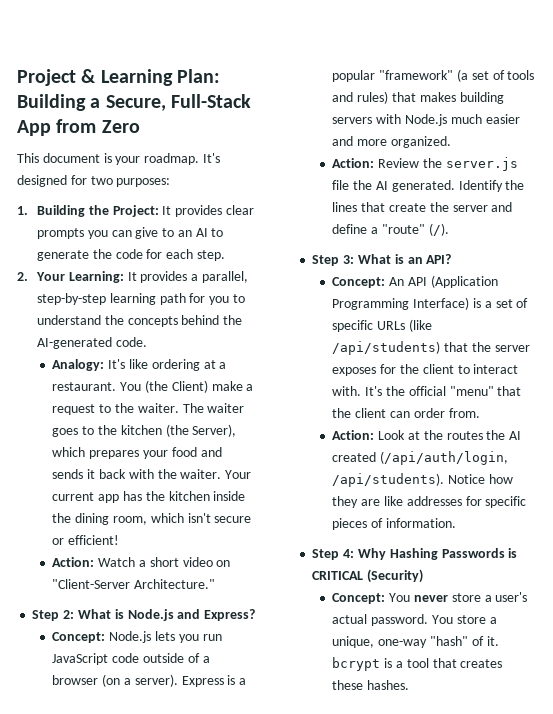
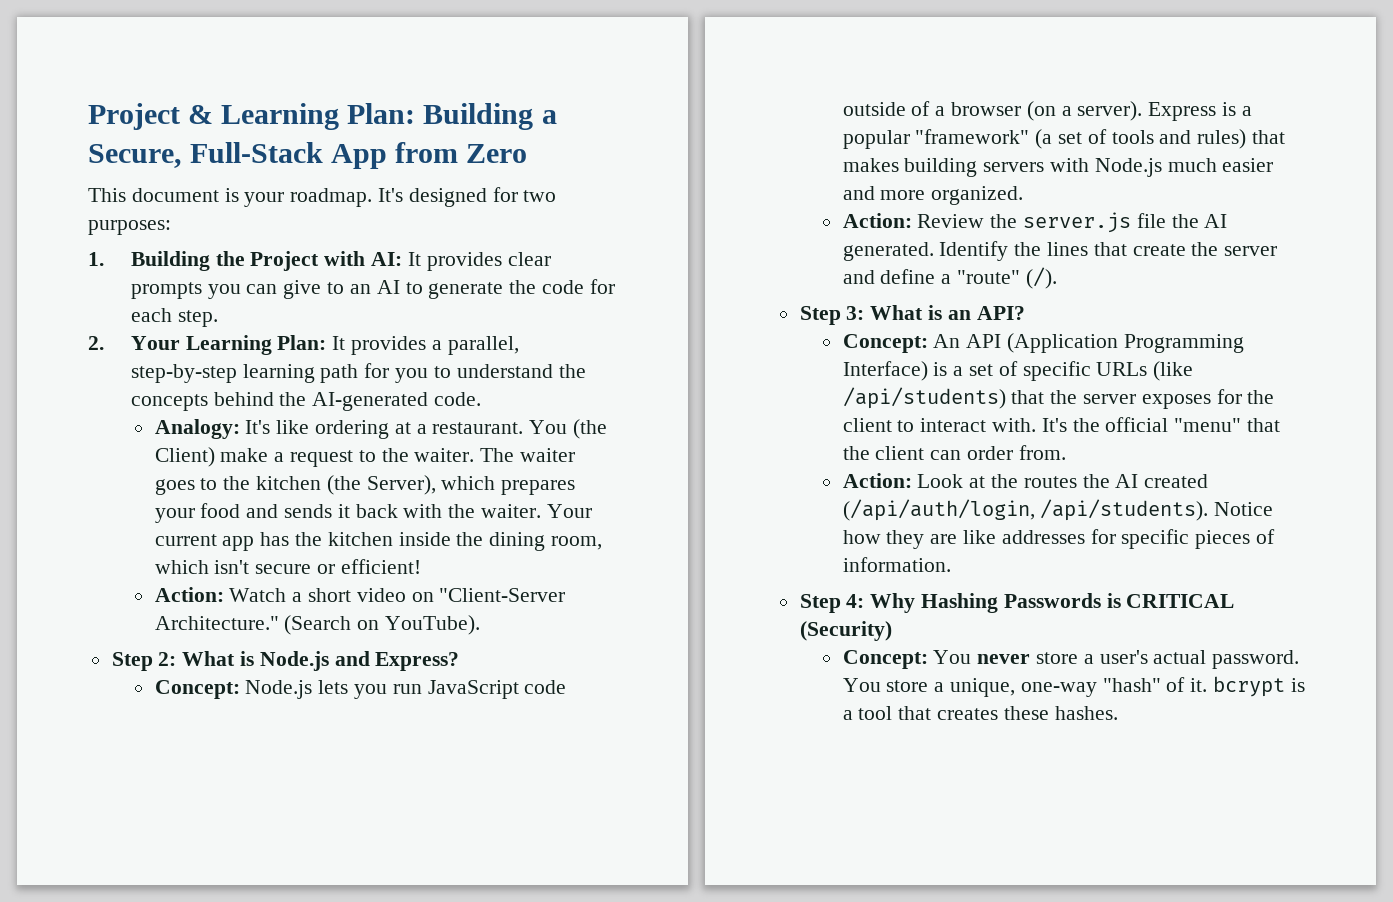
- 1. Building the Project: It provides clear prompts you can give to an AI to generate the code for each step.
+ 1. Building the Project with AI: It provides clear prompts you can give to an AI to generate the code for each step.
- 2. Your Learning: It provides a parallel, step-by-step learning path for you to understand the concepts behind the AI-generated code.
+ 2. Your Learning Plan: It provides a parallel, step-by-step learning path for you to understand the concepts behind the AI-generated code.
+ (Search on YouTube).

